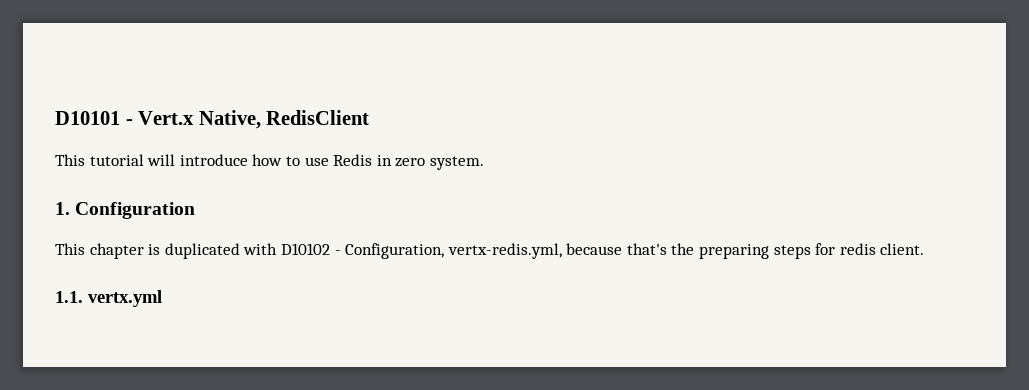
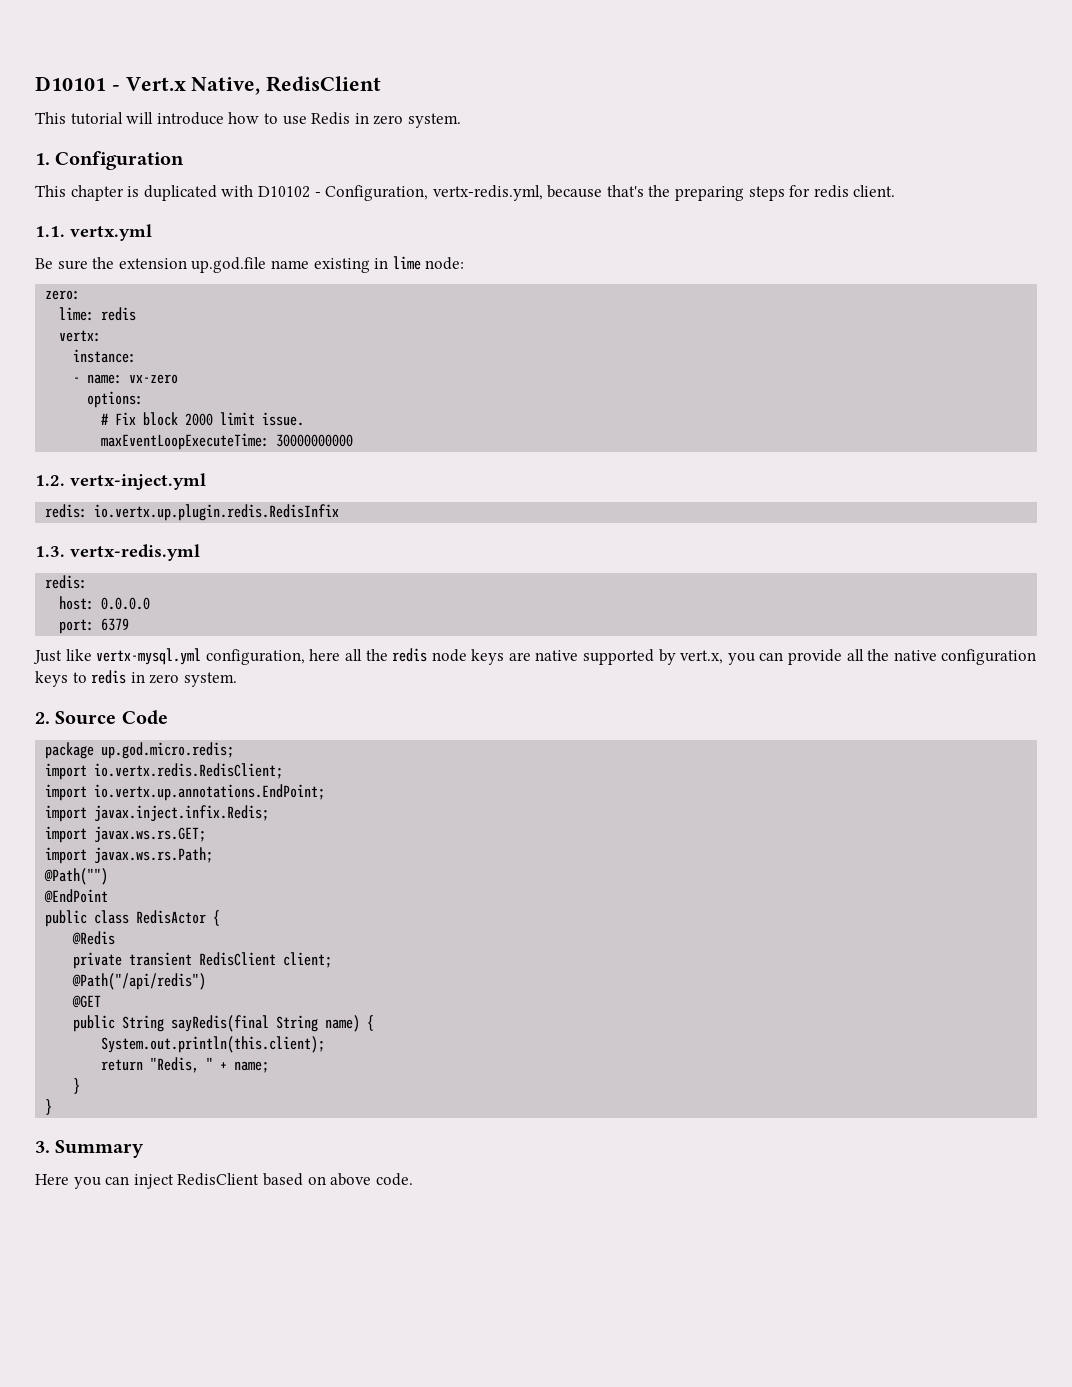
+ Be sure the extension up.god.file name existing in lime node:
+ zero:
+ lime: redis
+ vertx:
+ instance:
+ - name: vx-zero
+ options:
+ # Fix block 2000 limit issue.
+ maxEventLoopExecuteTime: 30000000000
+ 1.2. vertx-inject.yml
+ redis: io.vertx.up.plugin.redis.RedisInfix
+ 1.3. vertx-redis.yml
+ redis:
+ host: 0.0.0.0
+ port: 6379
+ Just like vertx-mysql.yml configuration, here all the redis node keys are native supported by vert.x, you can provide all the native configuration keys to redis in zero system.
+ 2. Source Code
+ package up.god.micro.redis;
+ import io.vertx.redis.RedisClient;
+ import io.vertx.up.annotations.EndPoint;
+ import javax.inject.infix.Redis;
+ import javax.ws.rs.GET;
+ import javax.ws.rs.Path;
+ @Path("")
+ @EndPoint
+ public class RedisActor {
+ @Redis
+ private transient RedisClient client;
+ @Path("/api/redis")
+ @GET
+ public String sayRedis(final String name) {
+ System.out.println(this.client);
+ return "Redis, " + name;
+ }
+ }
+ 3. Summary
+ Here you can inject RedisClient based on above code.

